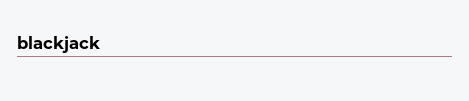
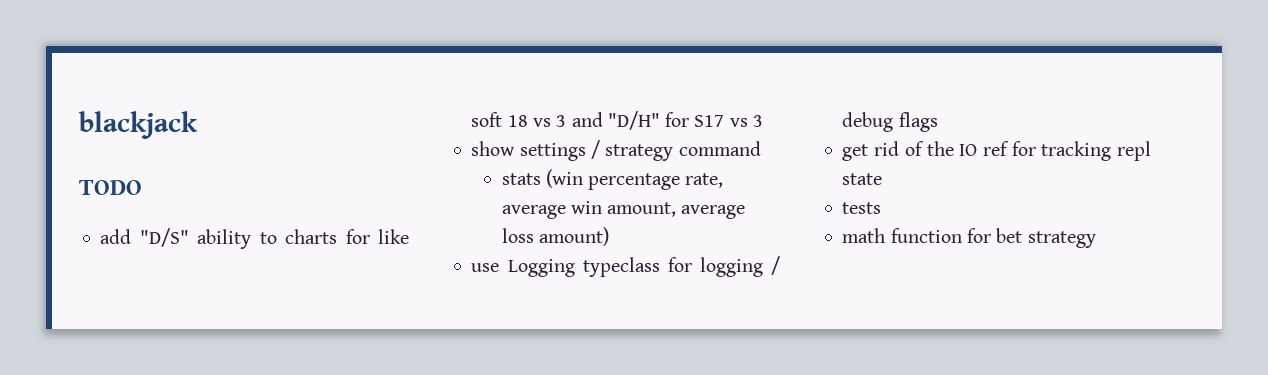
+ TODO
+ add "D/S" ability to charts for like soft 18 vs 3 and "D/H" for S17 vs 3
+ show settings / strategy command
+ stats (win percentage rate, average win amount, average loss amount)
+ use Logging typeclass for logging / debug flags
+ get rid of the IO ref for tracking repl state
+ tests
+ math function for bet strategy

